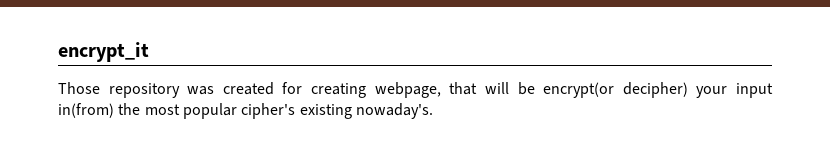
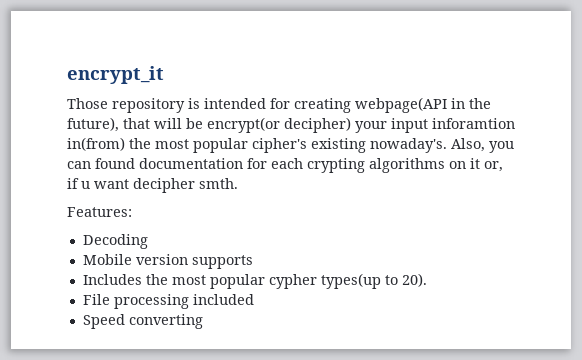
- Those repository was created for creating webpage, that will be encrypt(or decipher) your input in(from) the most popular cipher's existing nowaday's.
+ Those repository is intended for creating webpage(API in the future), that will be encrypt(or decipher) your input inforamtion in(from) the most popular cipher's existing nowaday's.
+ Also, you can found documentation for each crypting algorithms on it or, if u want decipher smth.
+ Features:
+ Decoding
+ Mobile version supports
+ Includes the most popular cypher types(up to 20).
+ File processing included
+ Speed converting

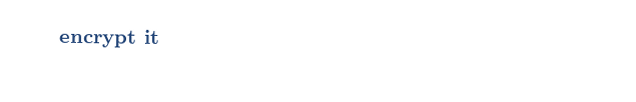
- encrypt_it
- Those repository is intended for creating webpage(API in the future), that will be encrypt(or decipher) your input inforamtion in(from) the most popular cipher's existing nowaday's. Also, you can found documentation for each crypting algorithms on it or, if u want decipher smth.
- Features:
- Decoding
- Mobile version supports
- Includes the most popular cypher types(up to 20).
- File processing included
- Speed converting
+ encrypt it

